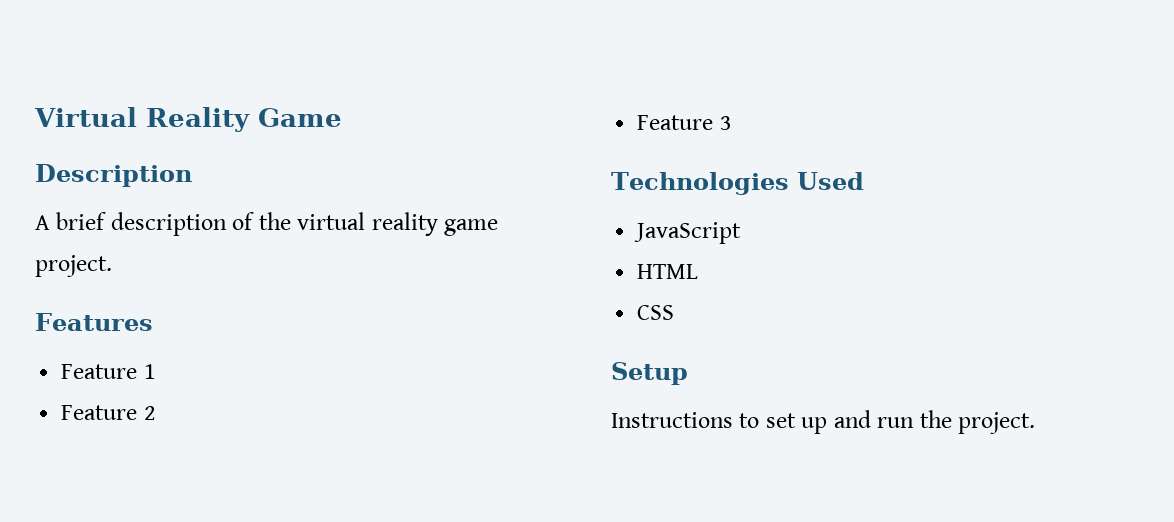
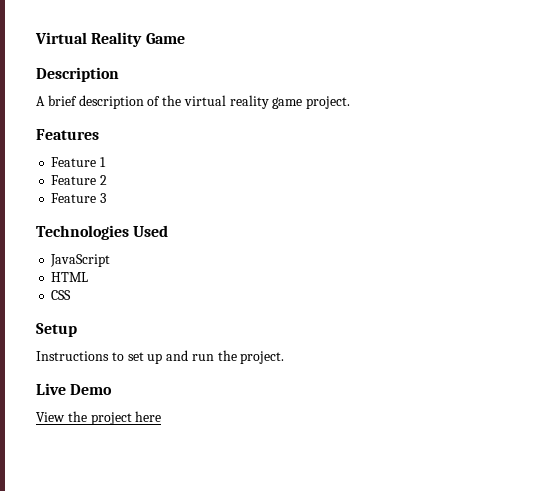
+ Live Demo
+ View the project here

